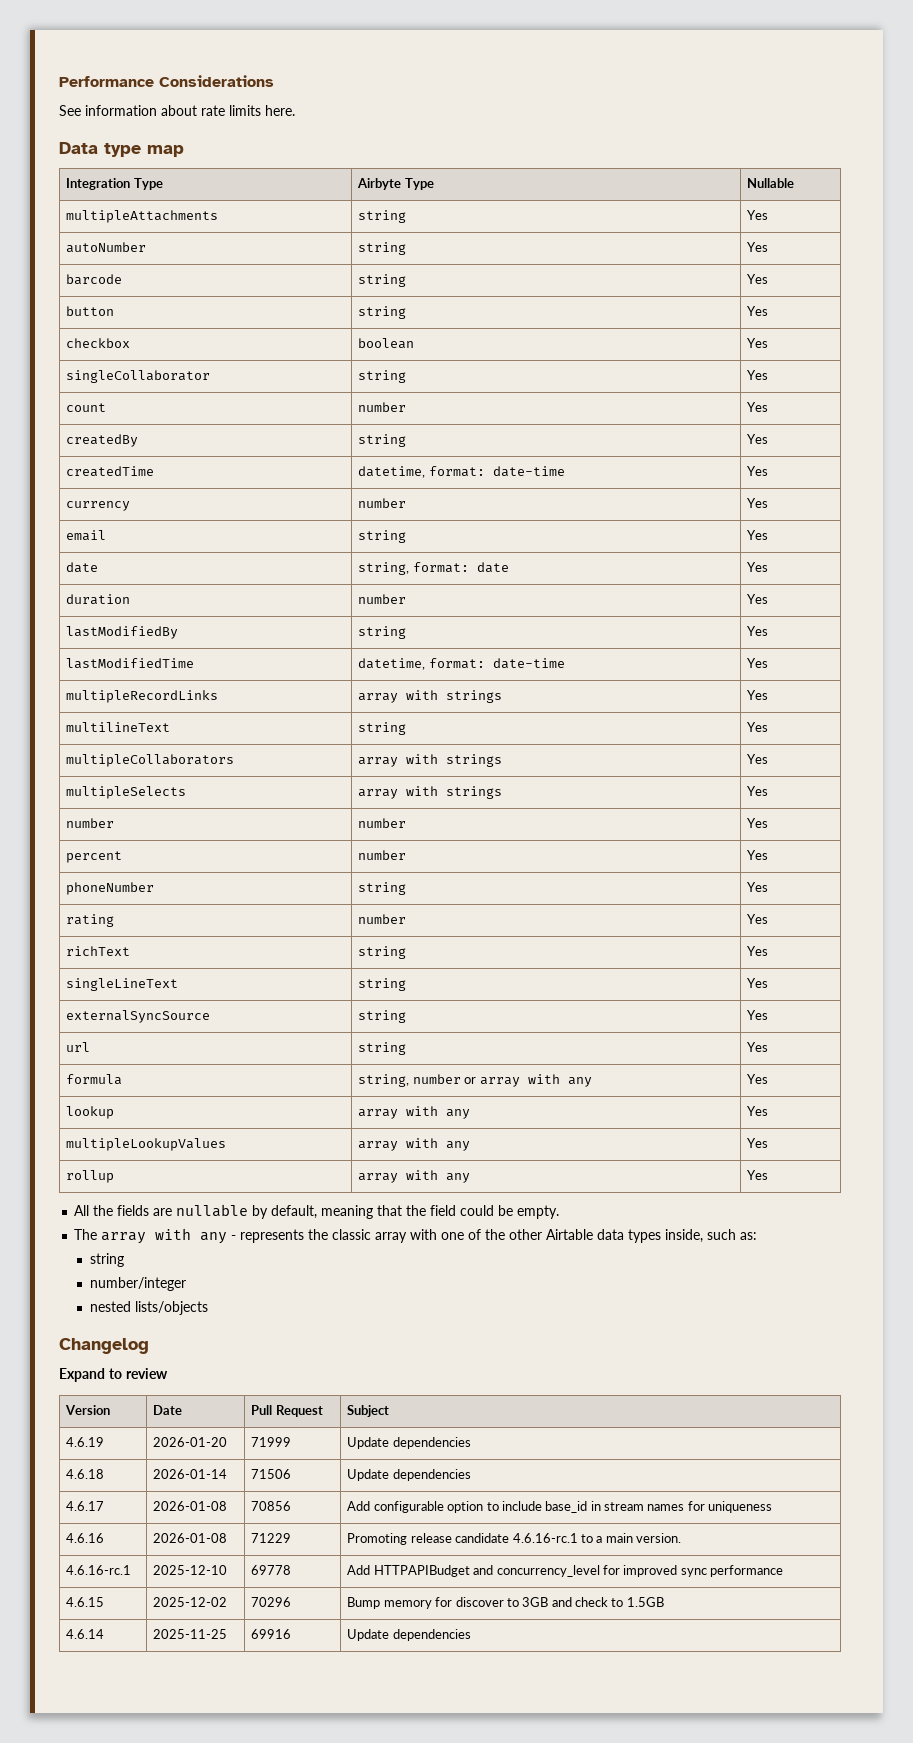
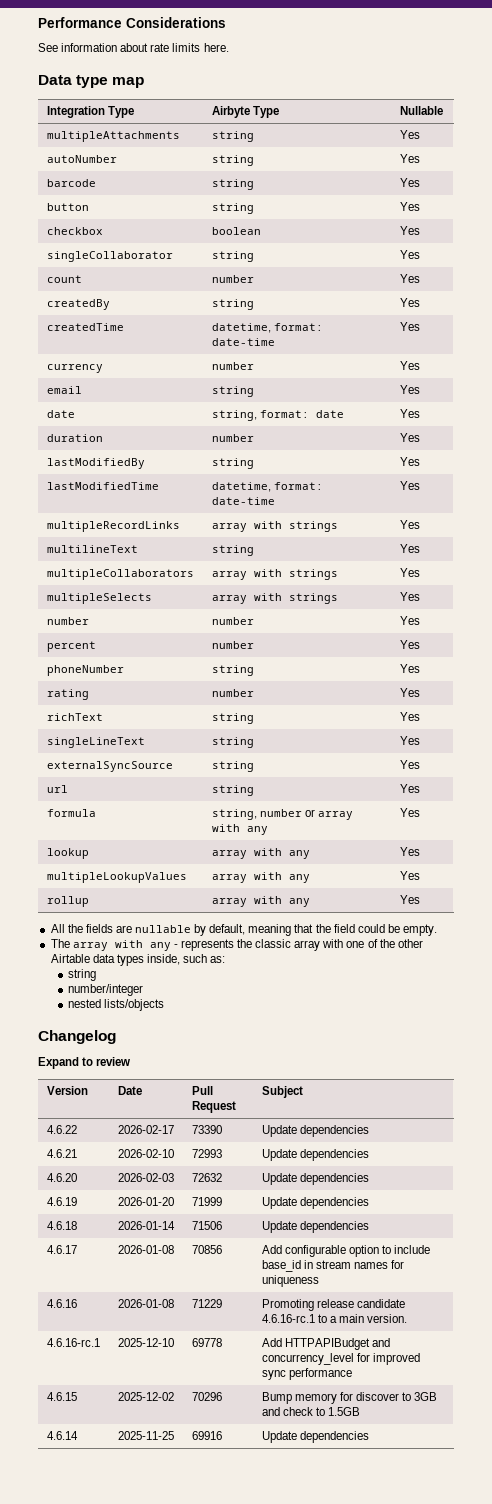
+ 4.6.22 | 2026-02-17 | 73390 | Update dependencies
+ 4.6.21 | 2026-02-10 | 72993 | Update dependencies
+ 4.6.20 | 2026-02-03 | 72632 | Update dependencies

